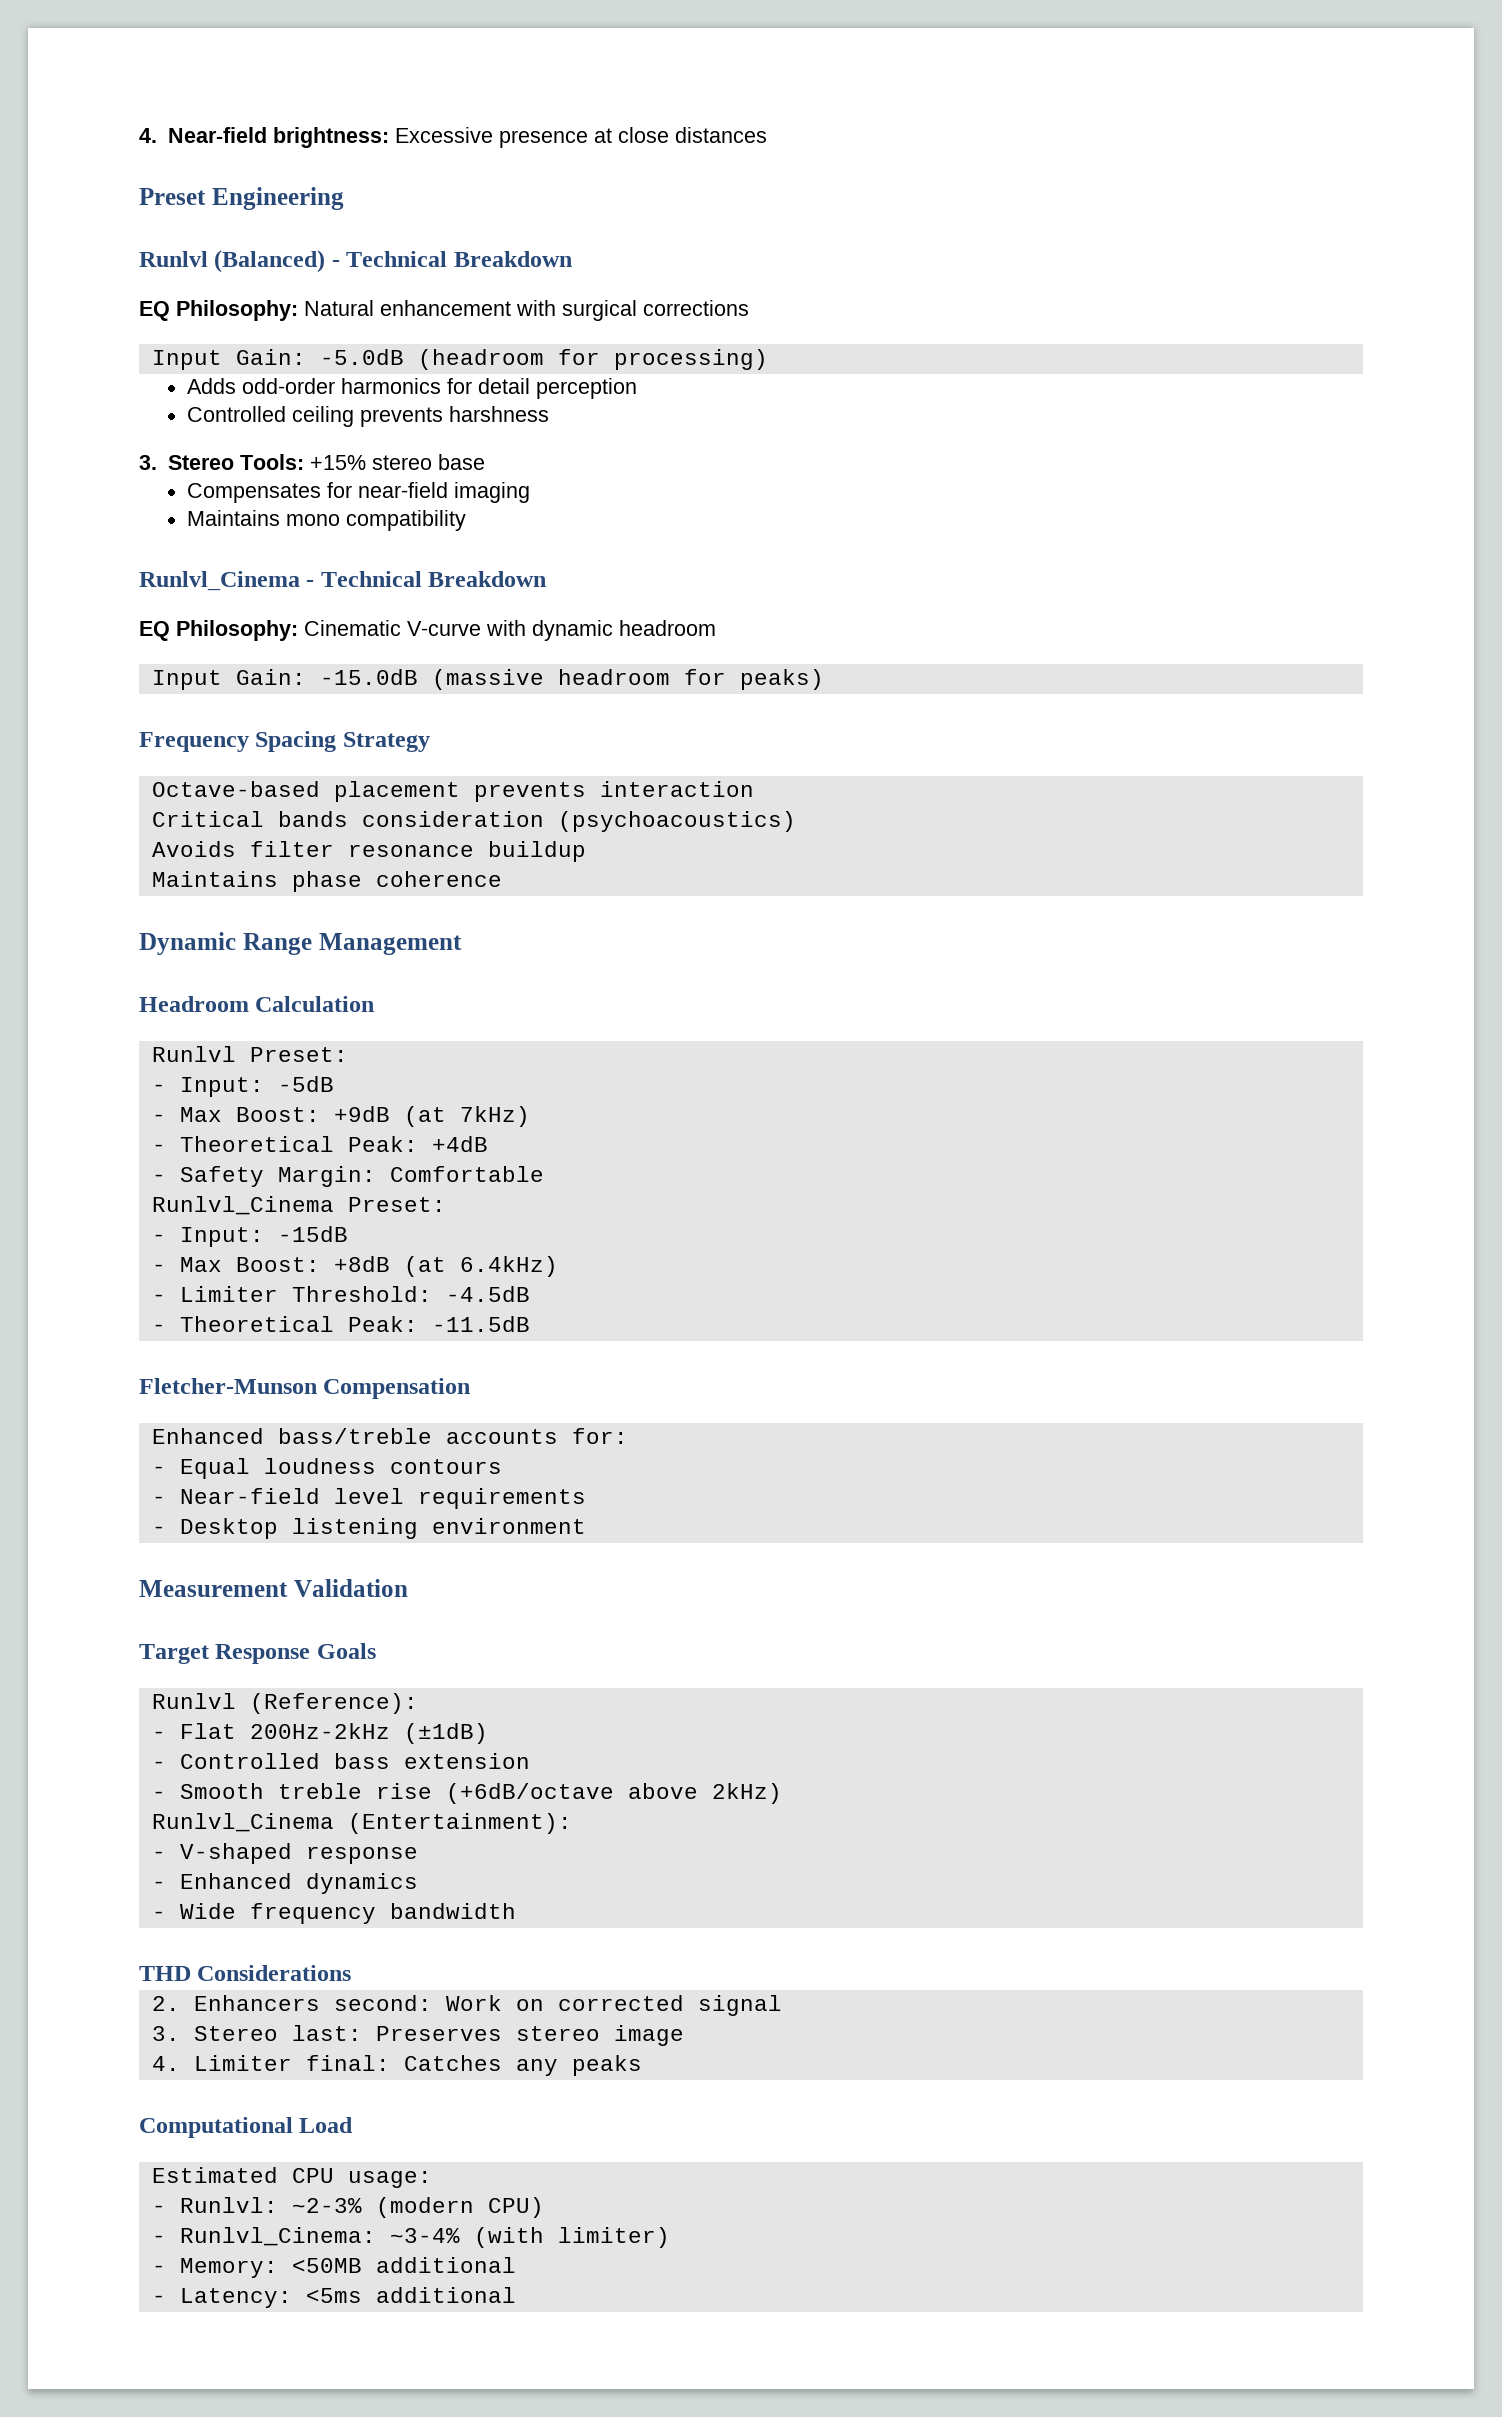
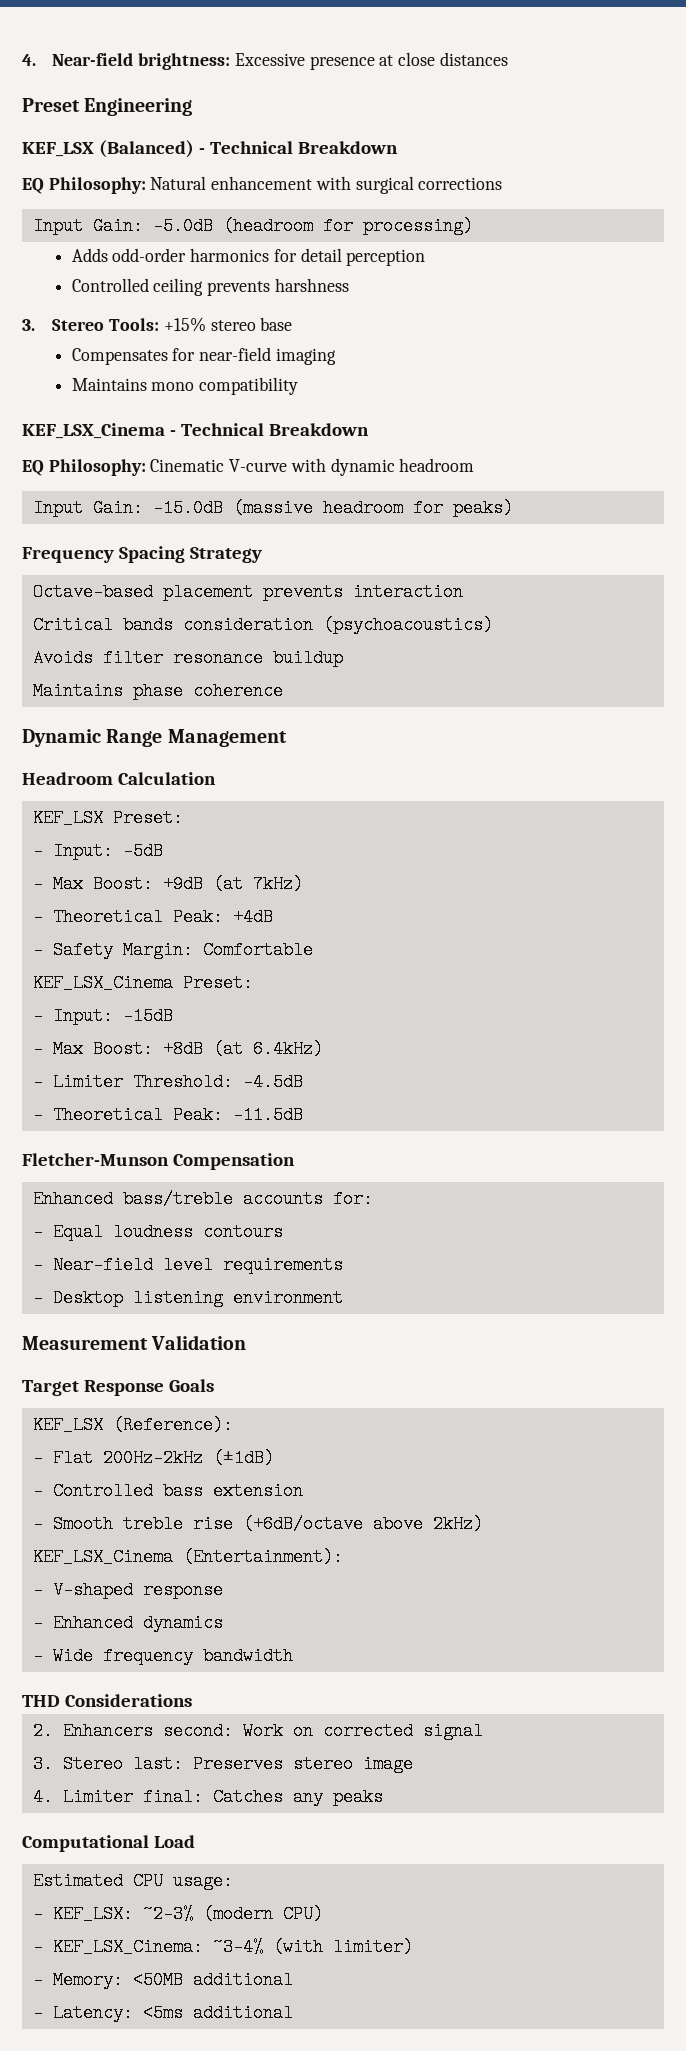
- Runlvl (Balanced) - Technical Breakdown
+ KEF_LSX (Balanced) - Technical Breakdown
- Runlvl_Cinema - Technical Breakdown
+ KEF_LSX_Cinema - Technical Breakdown
- Runlvl Preset:
+ KEF_LSX Preset:
- Runlvl_Cinema Preset:
+ KEF_LSX_Cinema Preset:
- Runlvl (Reference):
+ KEF_LSX (Reference):
- Runlvl_Cinema (Entertainment):
+ KEF_LSX_Cinema (Entertainment):
- - Runlvl: ~2-3% (modern CPU)
+ - KEF_LSX: ~2-3% (modern CPU)
- - Runlvl_Cinema: ~3-4% (with limiter)
+ - KEF_LSX_Cinema: ~3-4% (with limiter)

